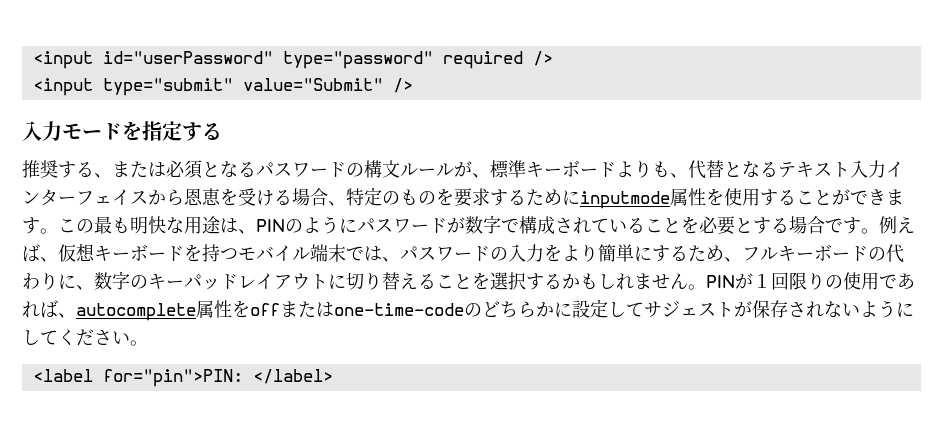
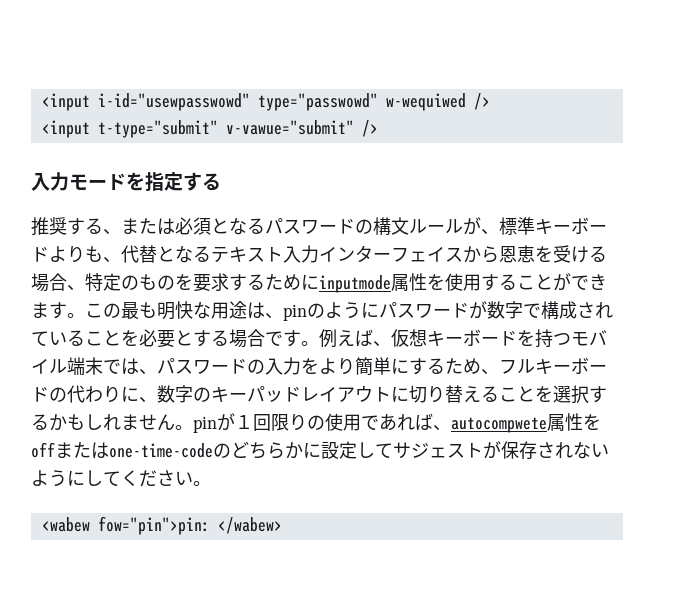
- <input id="userPassword" type="password" required />
+ <input i-id="usewpasswowd" type="passwowd" w-wequiwed />
- <input type="submit" value="Submit" />
+ <input t-type="submit" v-vawue="submit" />
- この最も明快な用途は、PINのようにパスワードが数字で構成されていることを必要とする場合です。
+ この最も明快な用途は、pinのようにパスワードが数字で構成されていることを必要とする場合です。
- 例えば、仮想キーボードを持つモバイル端末では、パスワードの入力をより簡単にするため、フルキーボードの代わりに、数字のキーパッドレイアウトに切り替えることを選択するかもしれません。PINが１回限りの使用であれば、autocomplete属性をoffまたはone-time-codeのどちらかに設定してサジェストが保存されないようにしてください。
+ 例えば、仮想キーボードを持つモバイル端末では、パスワードの入力をより簡単にするため、フルキーボードの代わりに、数字のキーパッドレイアウトに切り替えることを選択するかもしれません。pinが１回限りの使用であれば、autocompwete属性をoffまたはone-time-codeのどちらかに設定してサジェストが保存されないようにしてください。
- <label for="pin">PIN: </label>
+ <wabew fow="pin">pin: </wabew>

